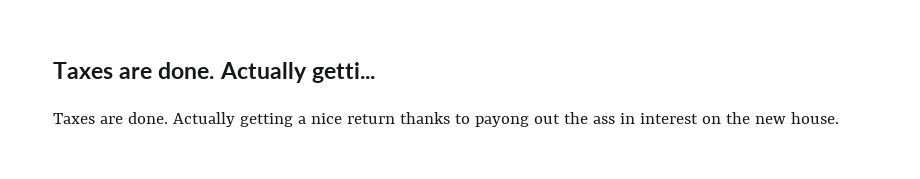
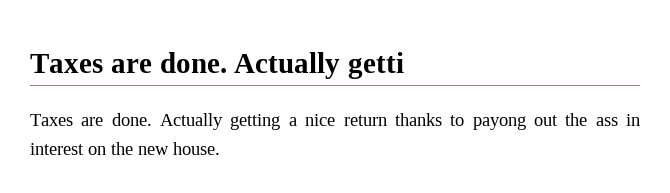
- Taxes are done. Actually getti...
+ Taxes are done. Actually getti

